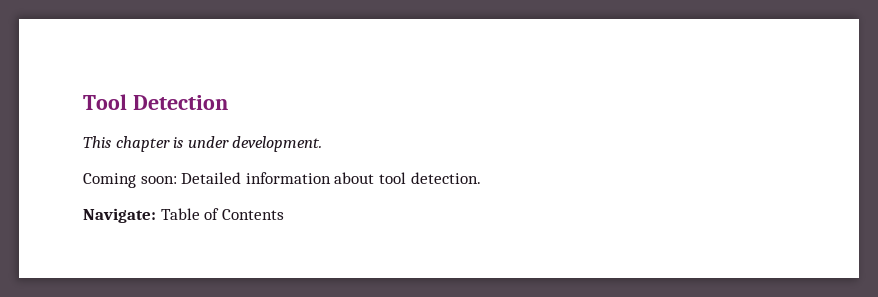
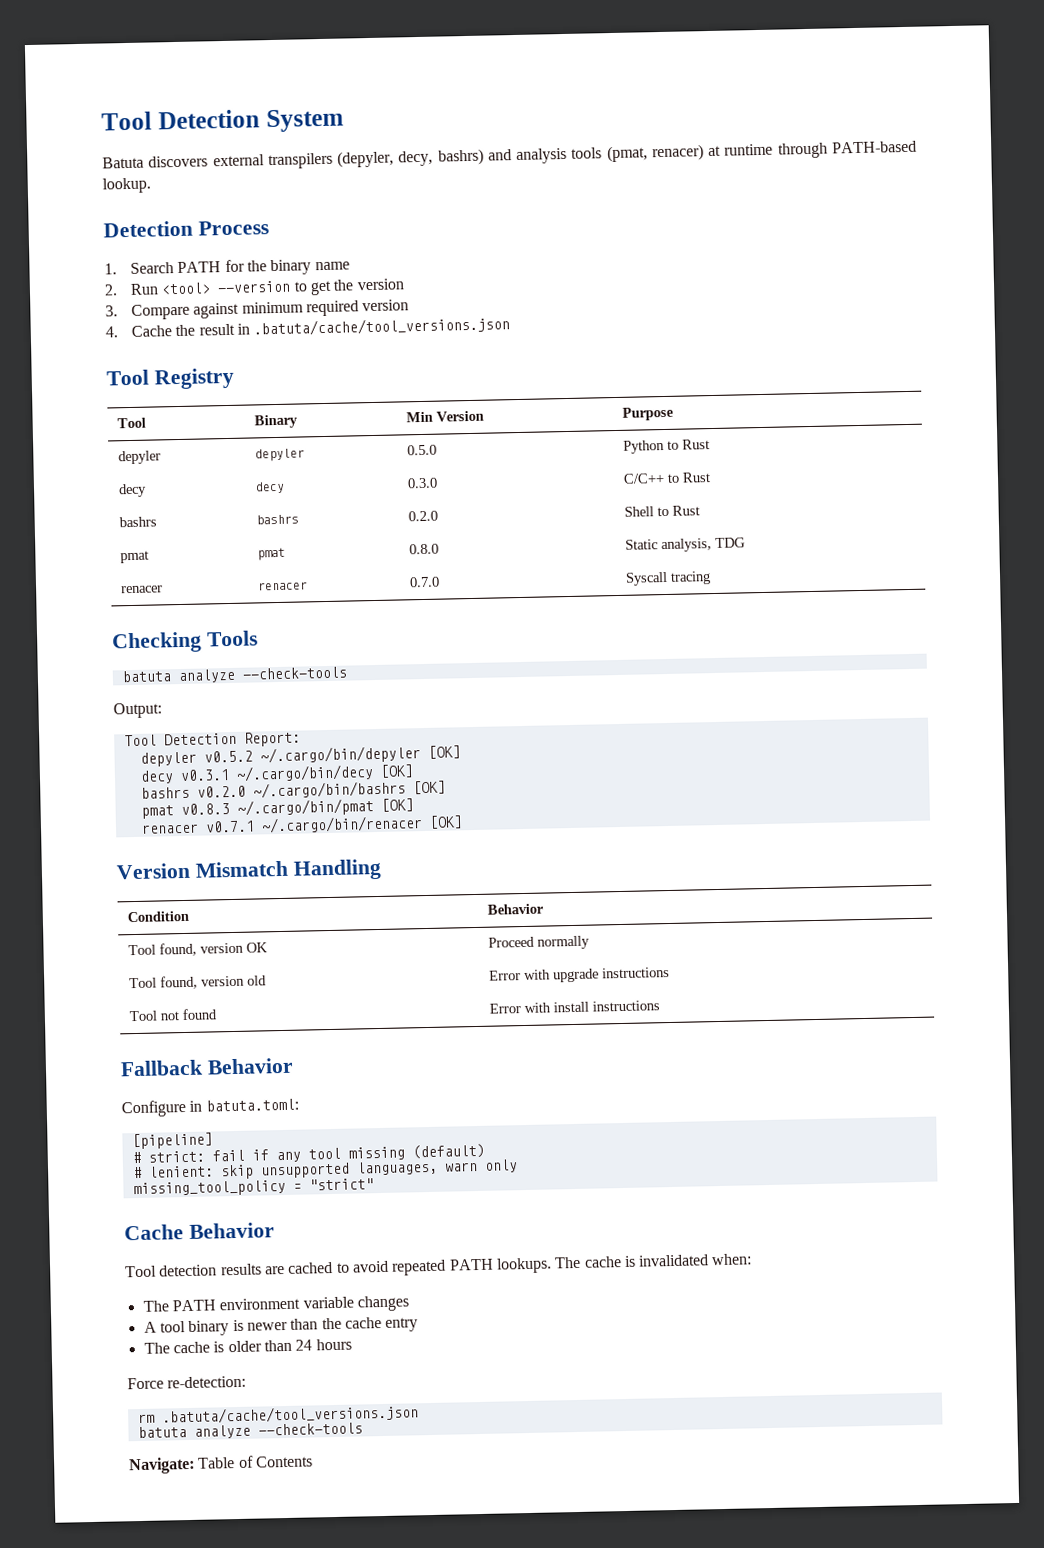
- Tool Detection
- This chapter is under development.
- Coming soon: Detailed information about tool detection.
+ Tool Detection System
+ Batuta discovers external transpilers (depyler, decy, bashrs) and analysis tools (pmat, renacer) at runtime through PATH-based lookup.
+ Detection Process
+ 1. Search PATH for the binary name
+ 2. Run <tool> --version to get the version
+ 3. Compare against minimum required version
+ 4. Cache the result in .batuta/cache/tool_versions.json
+ Tool Registry
+ Tool | Binary | Min Version | Purpose
+ depyler | depyler | 0.5.0 | Python to Rust
+ decy | decy | 0.3.0 | C/C++ to Rust
+ bashrs | bashrs | 0.2.0 | Shell to Rust
+ pmat | pmat | 0.8.0 | Static analysis, TDG
+ renacer | renacer | 0.7.0 | Syscall tracing
+ Checking Tools
+ batuta analyze --check-tools
+ Output:
+ Tool Detection Report:
+ depyler v0.5.2 ~/.cargo/bin/depyler [OK]
+ decy v0.3.1 ~/.cargo/bin/decy [OK]
+ bashrs v0.2.0 ~/.cargo/bin/bashrs [OK]
+ pmat v0.8.3 ~/.cargo/bin/pmat [OK]
+ renacer v0.7.1 ~/.cargo/bin/renacer [OK]
+ Version Mismatch Handling
+ Condition | Behavior
+ Tool found, version OK | Proceed normally
+ Tool found, version old | Error with upgrade instructions
+ Tool not found | Error with install instructions
+ Fallback Behavior
+ Configure in batuta.toml:
+ [pipeline]
+ # strict: fail if any tool missing (default)
+ # lenient: skip unsupported languages, warn only
+ missing_tool_policy = "strict"
+ Cache Behavior
+ Tool detection results are cached to avoid repeated PATH lookups. The cache is invalidated when:
+ The PATH environment variable changes
+ A tool binary is newer than the cache entry
+ The cache is older than 24 hours
+ Force re-detection:
+ rm .batuta/cache/tool_versions.json
+ batuta analyze --check-tools

